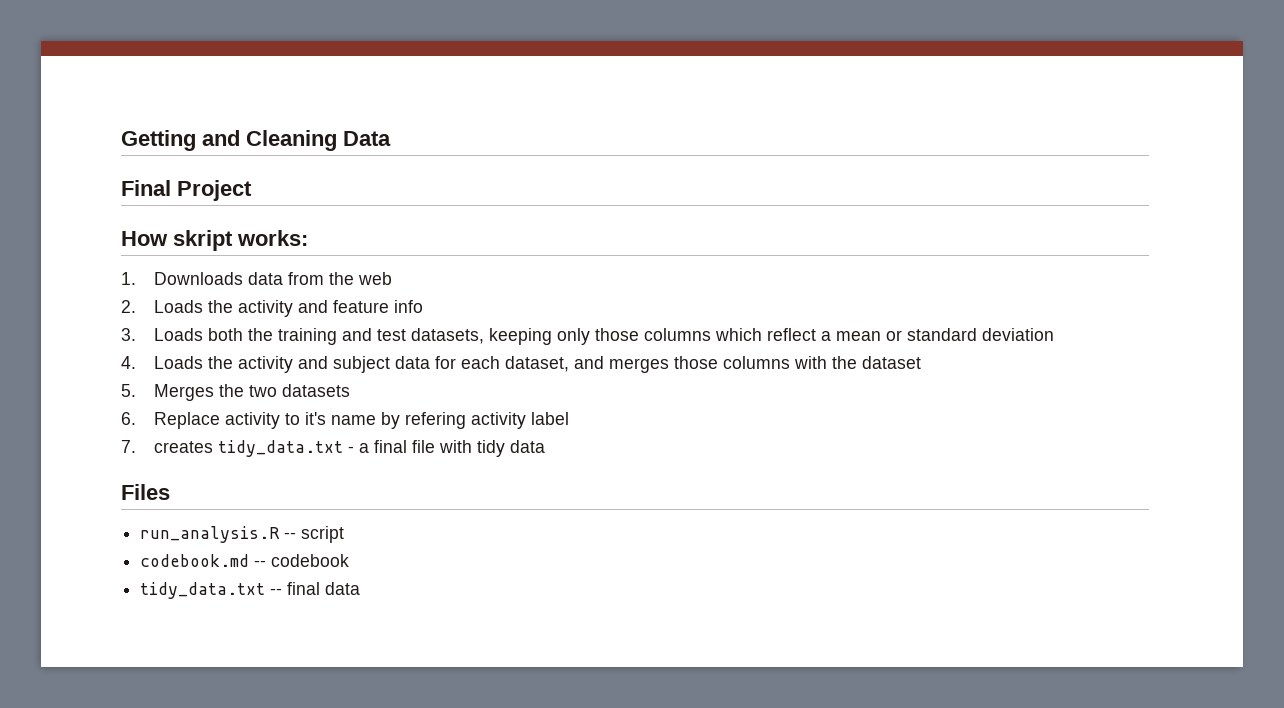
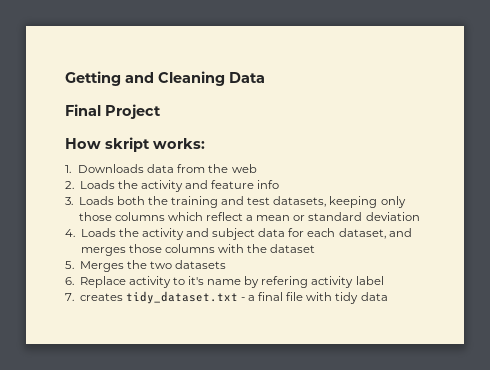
- 7. creates tidy_data.txt - a final file with tidy data
+ 7. creates tidy_dataset.txt - a final file with tidy data
- Files
- run_analysis.R -- script
- codebook.md -- codebook
- tidy_data.txt -- final data

